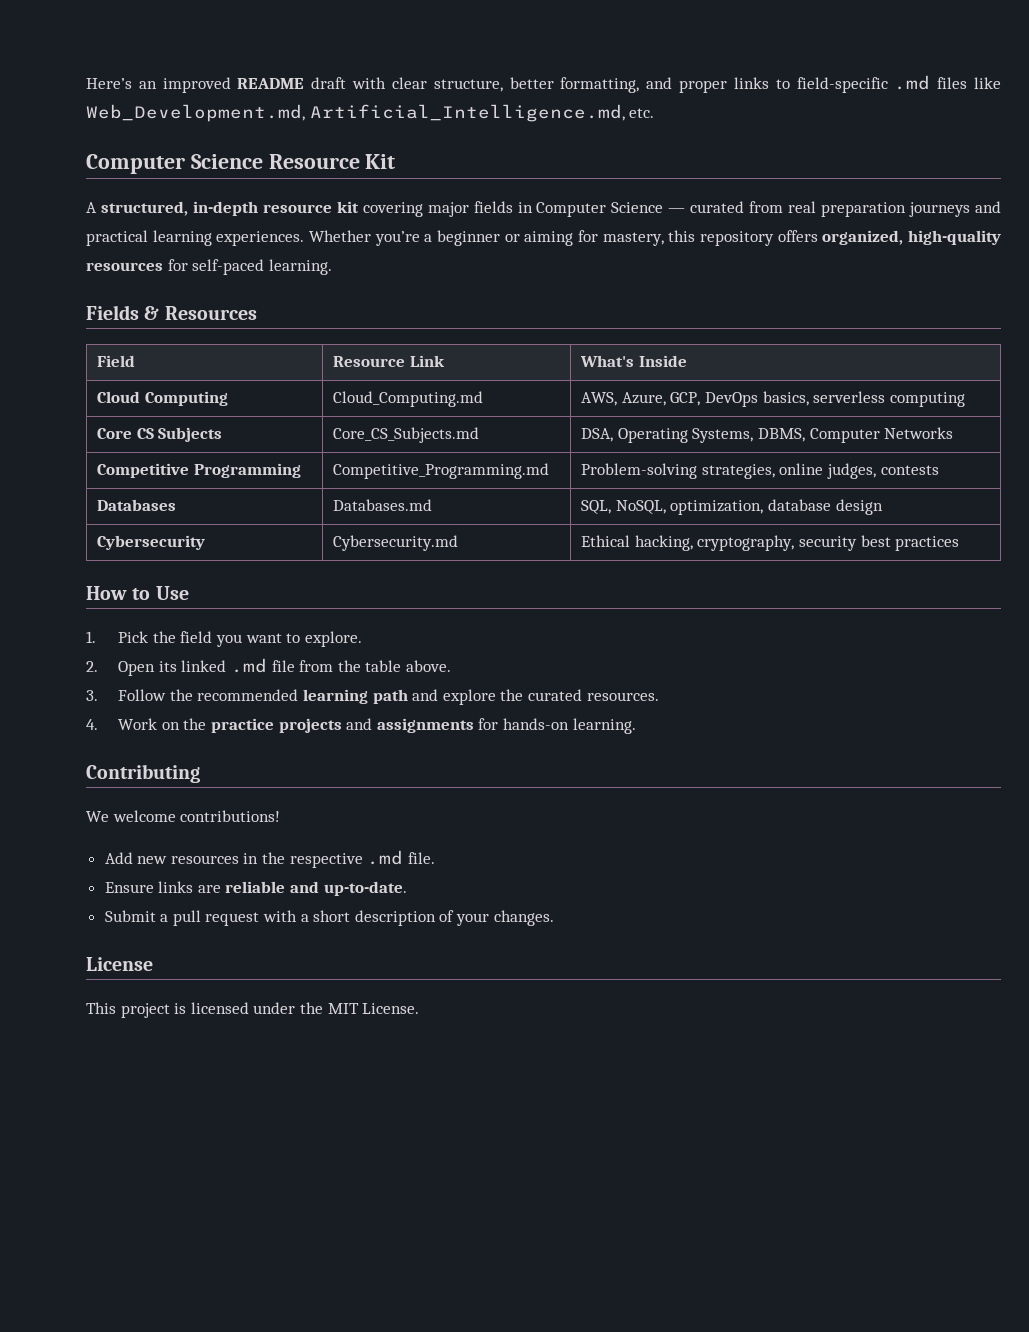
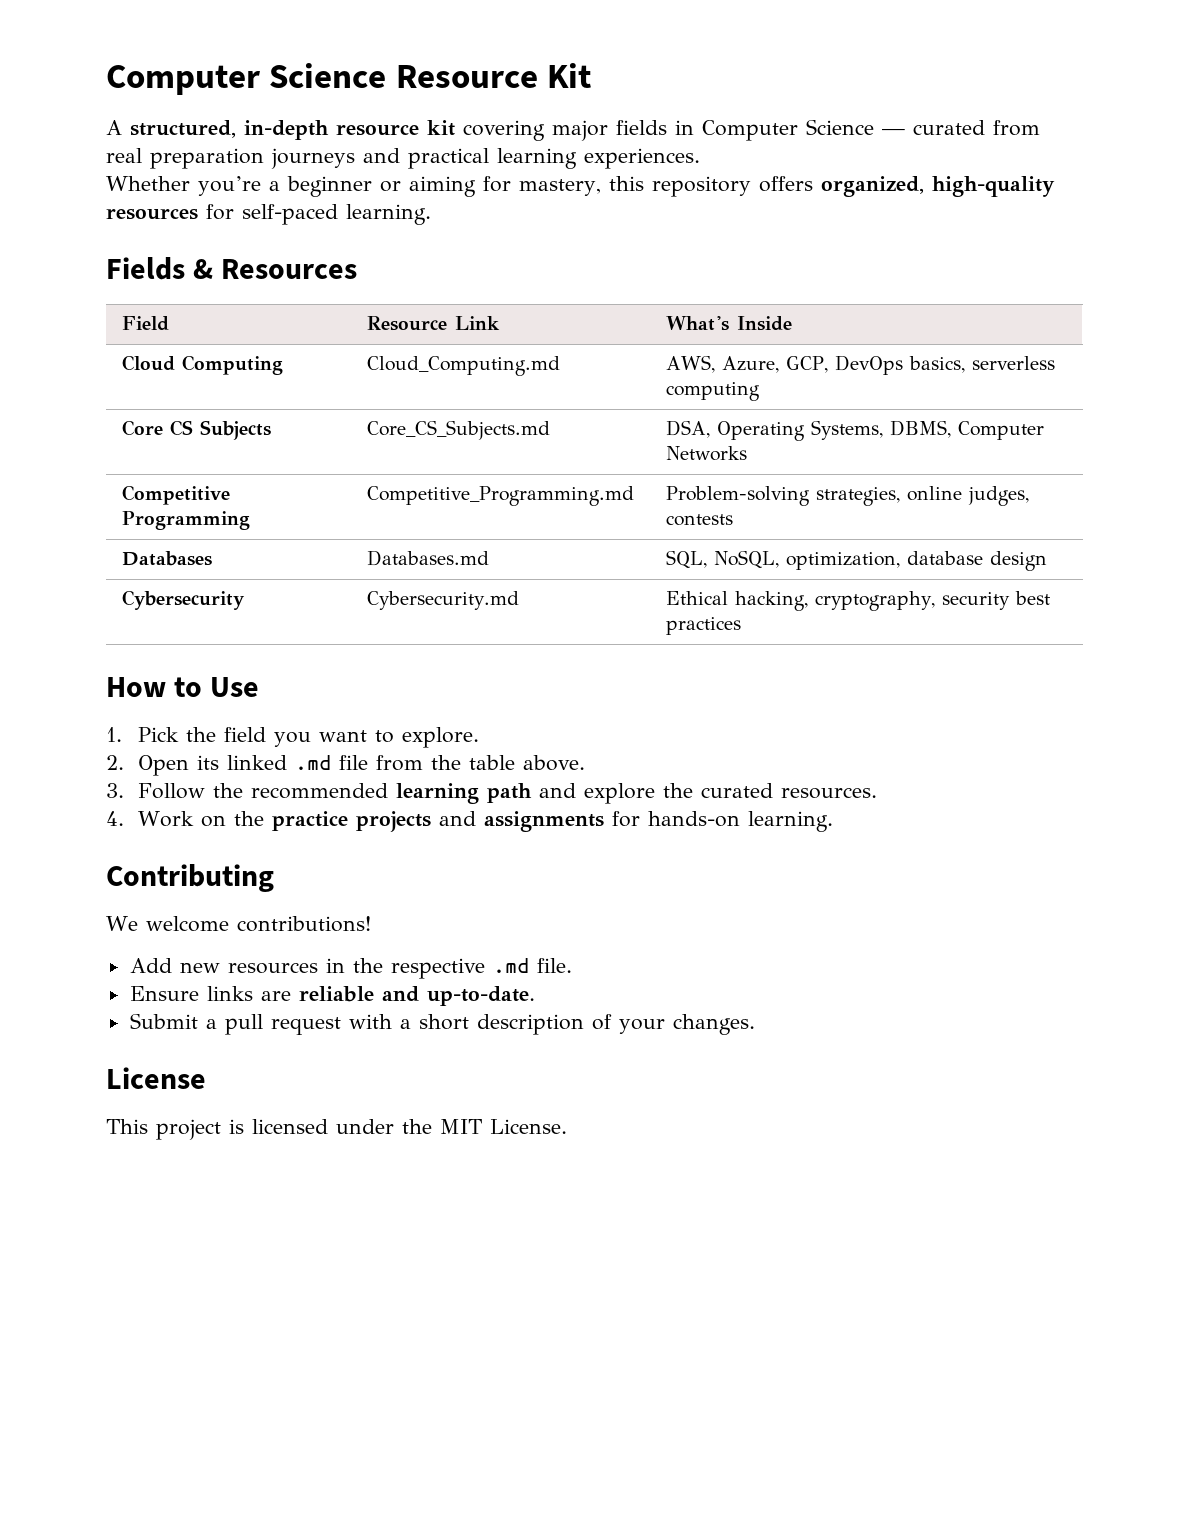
- Here’s an improved README draft with clear structure, better formatting, and proper links to field-specific .md files like Web_Development.md, Artificial_Intelligence.md, etc.
- A structured, in-depth resource kit covering major fields in Computer Science — curated from real preparation journeys and practical learning experiences. Whether you’re a beginner or aiming for mastery, this repository offers organized, high-quality resources for self-paced learning.
+ A structured, in-depth resource kit covering major fields in Computer Science — curated from real preparation journeys and practical learning experiences.
+ Whether you’re a beginner or aiming for mastery, this repository offers organized, high-quality resources for self-paced learning.

